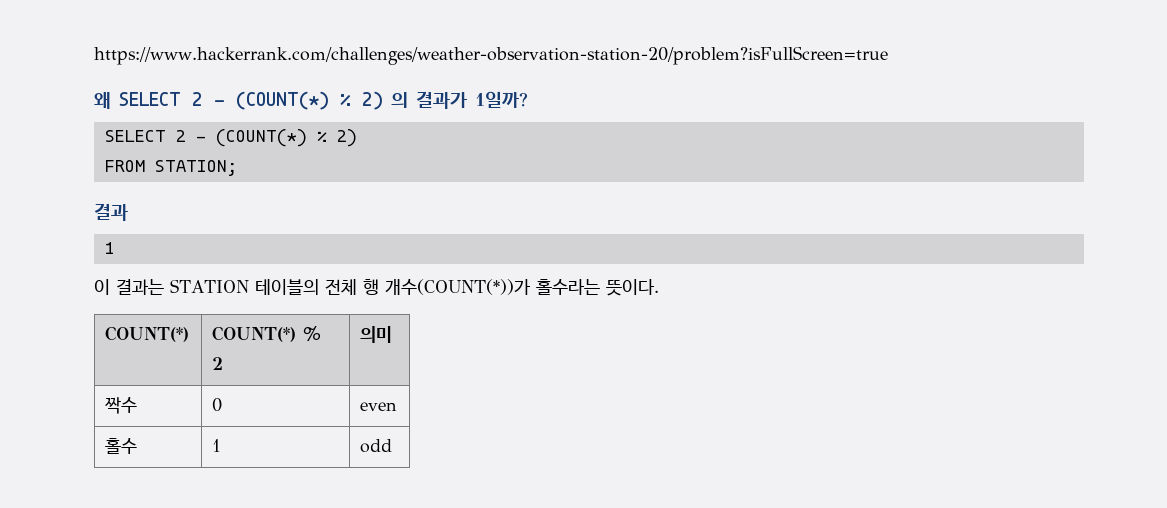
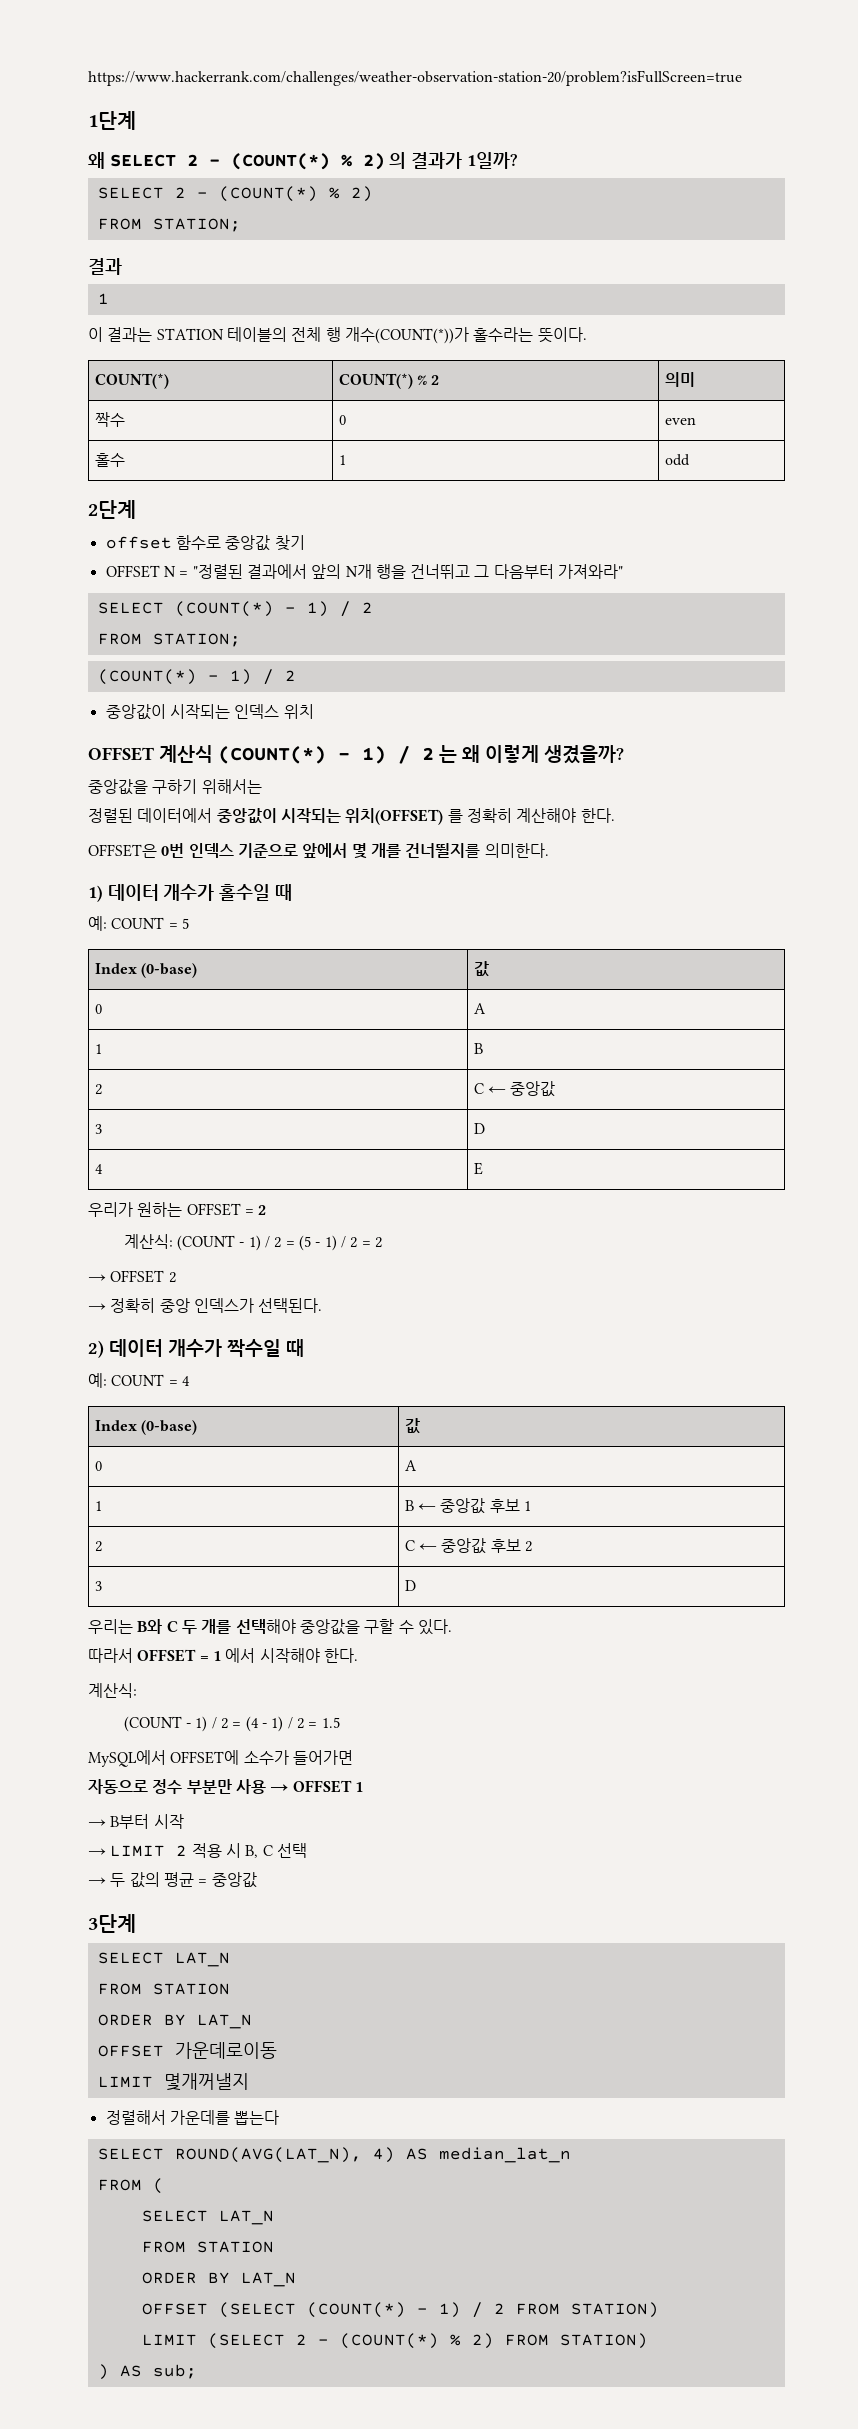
+ 1단계
+ 2단계
+ offset 함수로 중앙값 찾기
+ OFFSET N = "정렬된 결과에서 앞의 N개 행을 건너뛰고 그 다음부터 가져와라"
+ SELECT (COUNT(*) - 1) / 2
+ FROM STATION;
+ (COUNT(*) - 1) / 2
+ 중앙값이 시작되는 인덱스 위치
+ OFFSET 계산식 (COUNT(*) - 1) / 2 는 왜 이렇게 생겼을까?
+ 중앙값을 구하기 위해서는
+ 정렬된 데이터에서 중앙값이 시작되는 위치(OFFSET) 를 정확히 계산해야 한다.
+ OFFSET은 0번 인덱스 기준으로 앞에서 몇 개를 건너뛸지를 의미한다.
+ 1) 데이터 개수가 홀수일 때
+ 예: COUNT = 5
+ Index (0-base) | 값
+ 0 | A
+ 1 | B
+ 2 | C ← 중앙값
+ 3 | D
+ 4 | E
+ 우리가 원하는 OFFSET = 2
+ 계산식: (COUNT - 1) / 2 = (5 - 1) / 2 = 2
+ → OFFSET 2
+ → 정확히 중앙 인덱스가 선택된다.
+ 2) 데이터 개수가 짝수일 때
+ 예: COUNT = 4
+ Index (0-base) | 값
+ 0 | A
+ 1 | B ← 중앙값 후보 1
+ 2 | C ← 중앙값 후보 2
+ 3 | D
+ 우리는 B와 C 두 개를 선택해야 중앙값을 구할 수 있다.
+ 따라서 OFFSET = 1 에서 시작해야 한다.
+ 계산식:
+ (COUNT - 1) / 2 = (4 - 1) / 2 = 1.5
+ MySQL에서 OFFSET에 소수가 들어가면
+ 자동으로 정수 부분만 사용 → OFFSET 1
+ → B부터 시작
+ → LIMIT 2 적용 시 B, C 선택
+ → 두 값의 평균 = 중앙값
+ 3단계
+ SELECT LAT_N
+ FROM STATION
+ ORDER BY LAT_N
+ OFFSET 가운데로이동
+ LIMIT 몇개꺼낼지
+ 정렬해서 가운데를 뽑는다
+ SELECT ROUND(AVG(LAT_N), 4) AS median_lat_n
+ FROM (
+ SELECT LAT_N
+ FROM STATION
+ ORDER BY LAT_N
+ OFFSET (SELECT (COUNT(*) - 1) / 2 FROM STATION)
+ LIMIT (SELECT 2 - (COUNT(*) % 2) FROM STATION)
+ ) AS sub;

